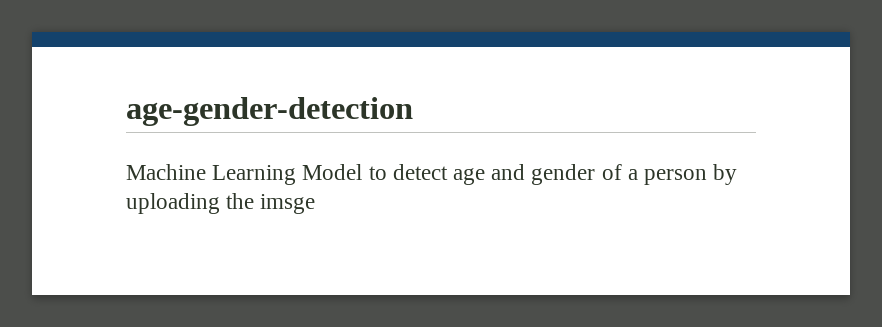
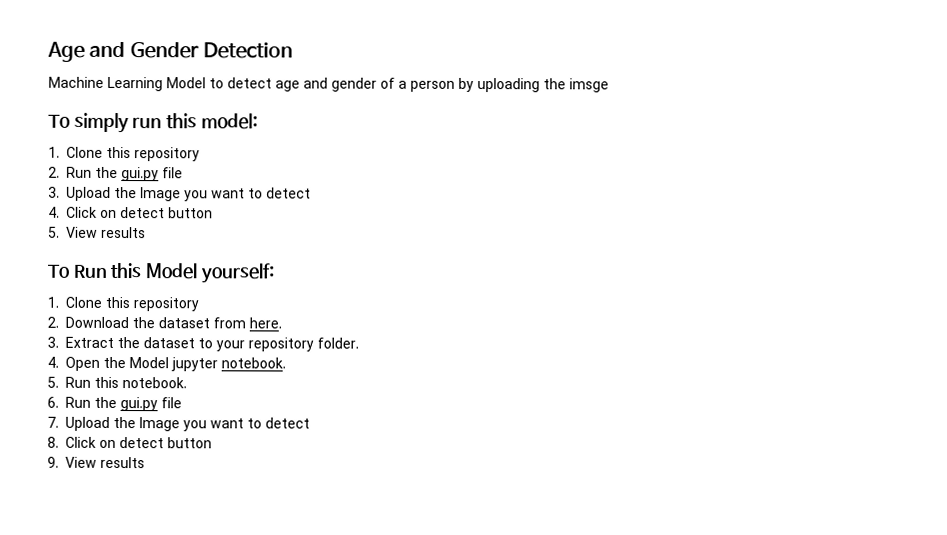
- age-gender-detection
+ Age and Gender Detection
+ To simply run this model:
+ 1. Clone this repository
+ 2. Run the gui.py file
+ 3. Upload the Image you want to detect
+ 4. Click on detect button
+ 5. View results
+ To Run this Model yourself:
+ 1. Clone this repository
+ 2. Download the dataset from here.
+ 3. Extract the dataset to your repository folder.
+ 4. Open the Model jupyter notebook.
+ 5. Run this notebook.
+ 6. Run the gui.py file
+ 7. Upload the Image you want to detect
+ 8. Click on detect button
+ 9. View results

